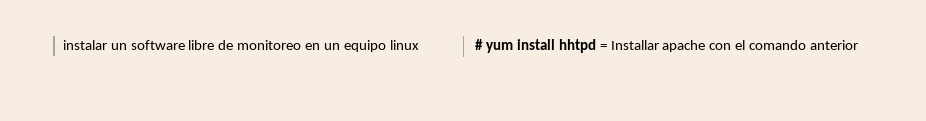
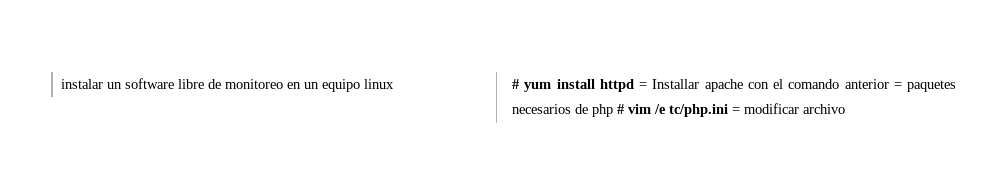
- # yum install hhtpd = Installar apache con el comando anterior
+ # yum install httpd = Installar apache con el comando anterior = paquetes necesarios de php # vim /e tc/php.ini = modificar archivo

